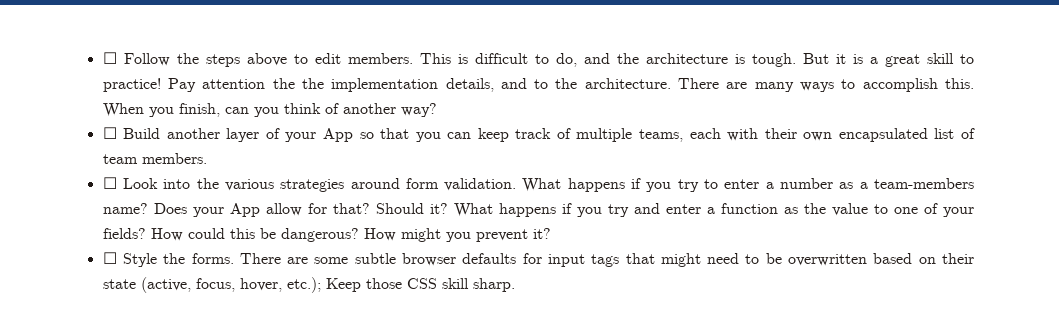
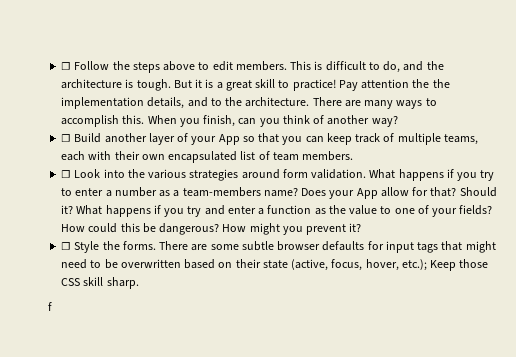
+ f

